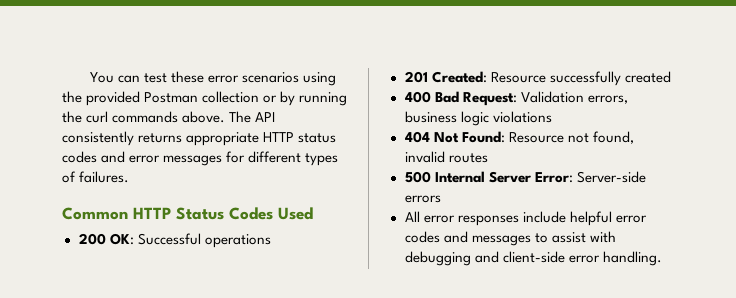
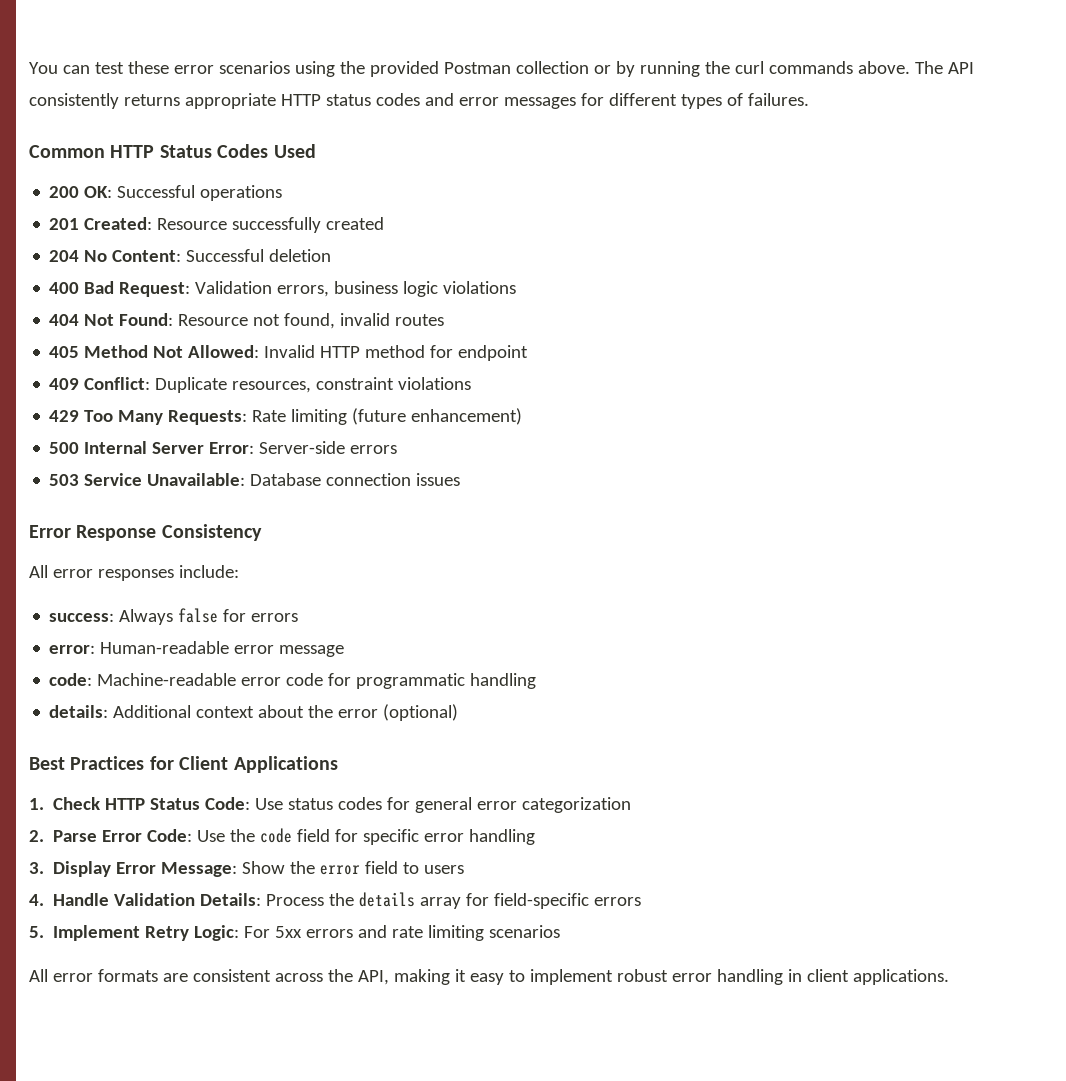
+ 204 No Content: Successful deletion
+ 405 Method Not Allowed: Invalid HTTP method for endpoint
+ 409 Conflict: Duplicate resources, constraint violations
+ 429 Too Many Requests: Rate limiting (future enhancement)
- All error responses include helpful error codes and messages to assist with debugging and client-side error handling.
+ 503 Service Unavailable: Database connection issues
+ Error Response Consistency
+ All error responses include:
+ success: Always false for errors
+ error: Human-readable error message
+ code: Machine-readable error code for programmatic handling
+ details: Additional context about the error (optional)
+ Best Practices for Client Applications
+ 1. Check HTTP Status Code: Use status codes for general error categorization
+ 2. Parse Error Code: Use the code field for specific error handling
+ 3. Display Error Message: Show the error field to users
+ 4. Handle Validation Details: Process the details array for field-specific errors
+ 5. Implement Retry Logic: For 5xx errors and rate limiting scenarios
+ All error formats are consistent across the API, making it easy to implement robust error handling in client applications.

